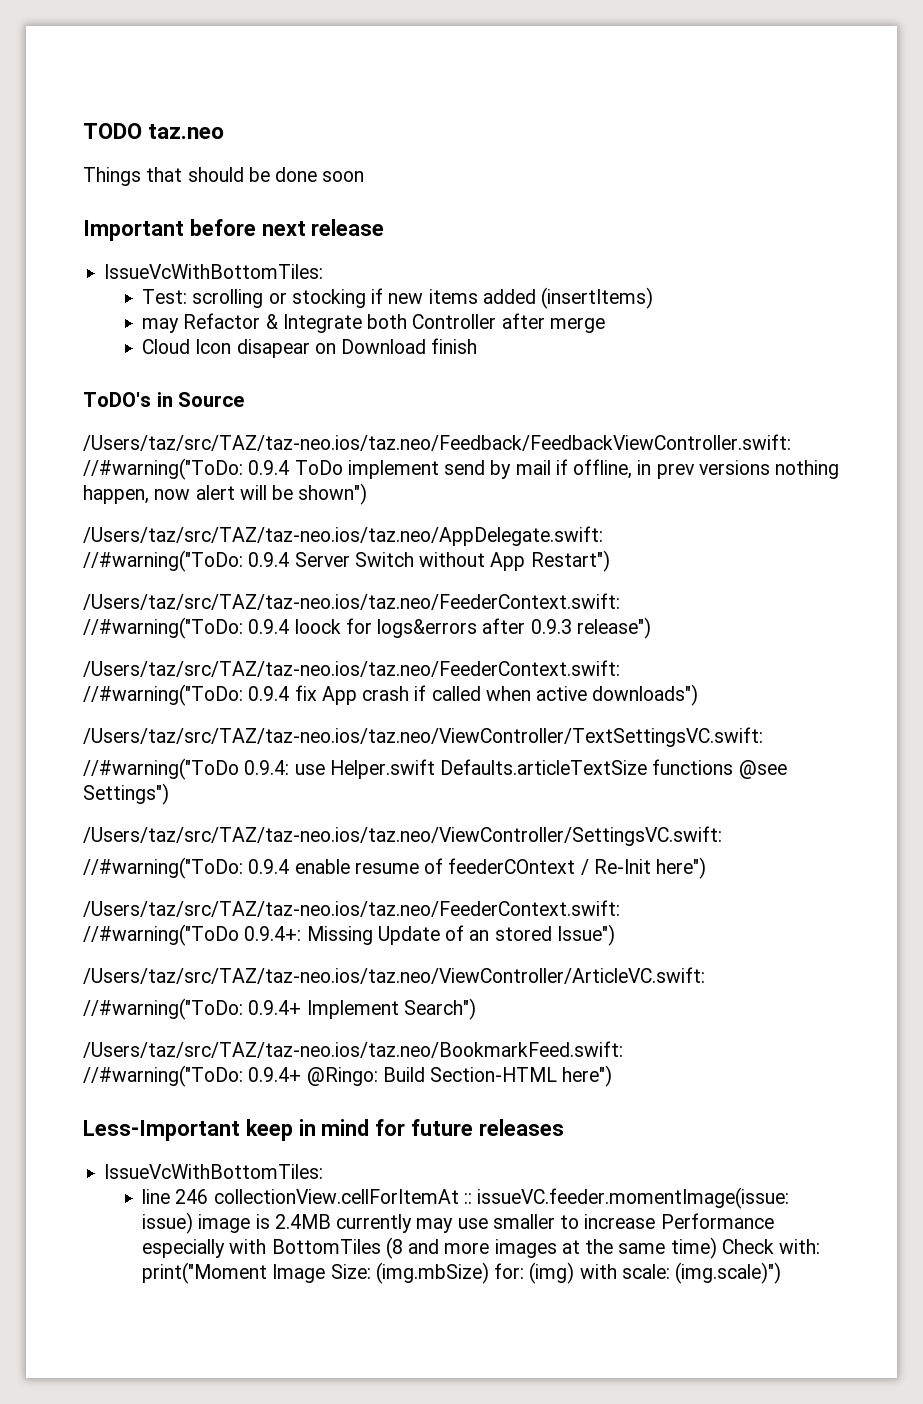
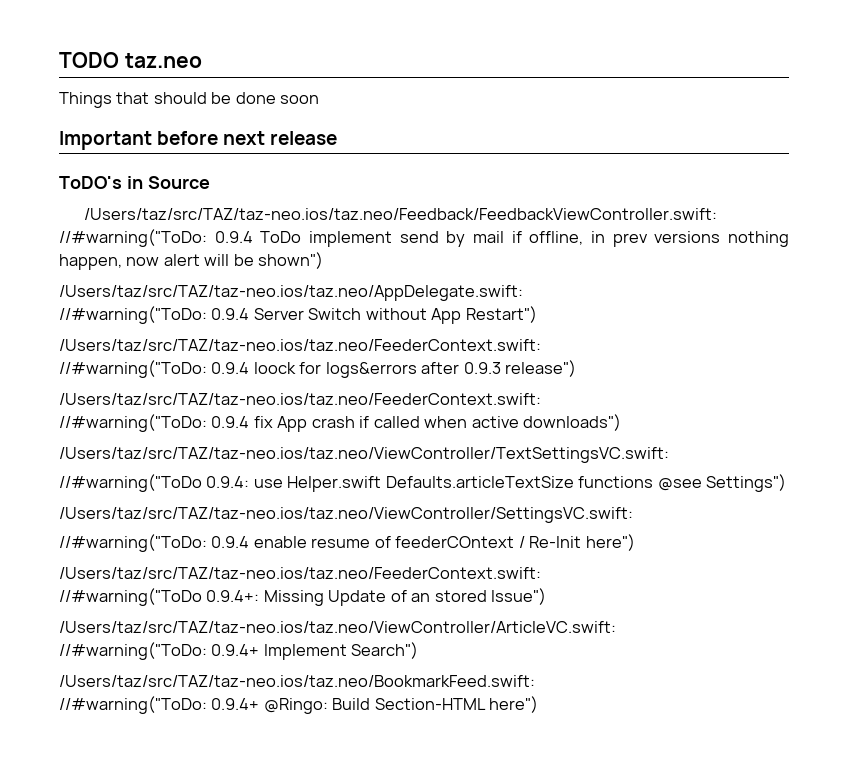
  Important before next release
- IssueVcWithBottomTiles:
- Test: scrolling or stocking if new items added (insertItems)
- may Refactor & Integrate both Controller after merge
- Cloud Icon disapear on Download finish
- Less-Important keep in mind for future releases
- IssueVcWithBottomTiles:
- line 246 collectionView.cellForItemAt :: issueVC.feeder.momentImage(issue: issue) image is 2.4MB currently may use smaller to increase Performance especially with BottomTiles (8 and more images at the same time) Check with: print("Moment Image Size: (img.mbSize) for: (img) with scale: (img.scale)")

